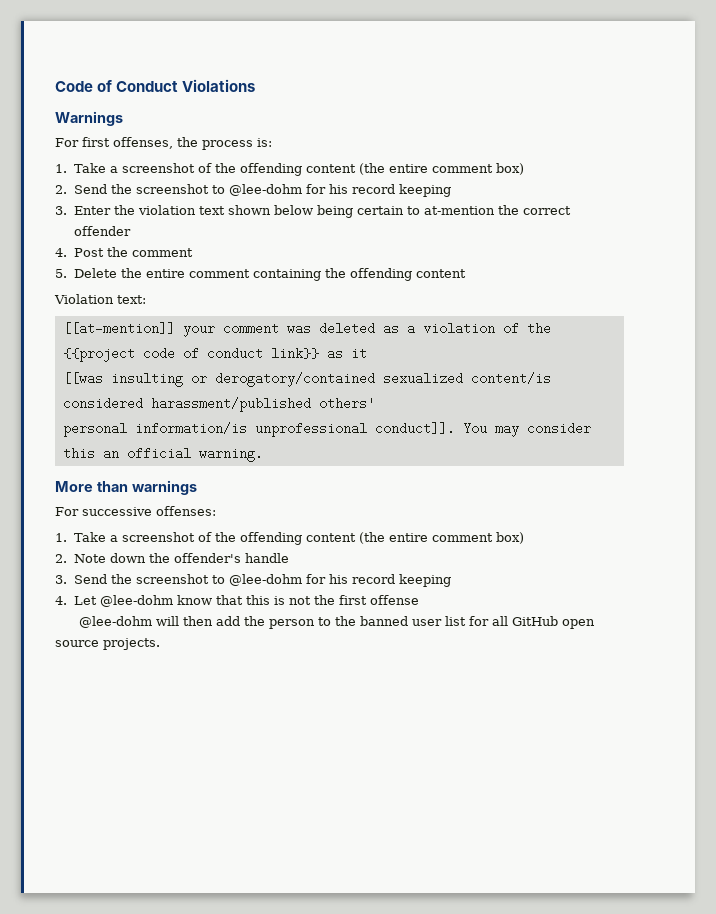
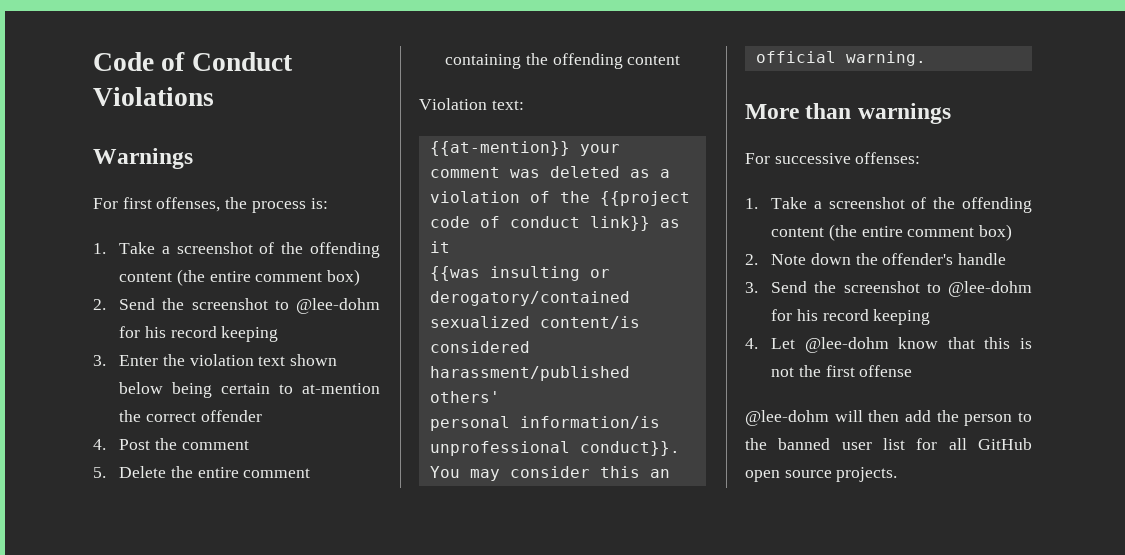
- [[at-mention]] your comment was deleted as a violation of the {{project code of conduct link}} as it
+ {{at-mention}} your comment was deleted as a violation of the {{project code of conduct link}} as it
- [[was insulting or derogatory/contained sexualized content/is considered harassment/published others'
+ {{was insulting or derogatory/contained sexualized content/is considered harassment/published others'
- personal information/is unprofessional conduct]].
+ personal information/is unprofessional conduct}}.

